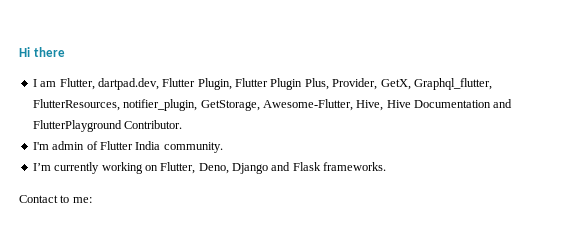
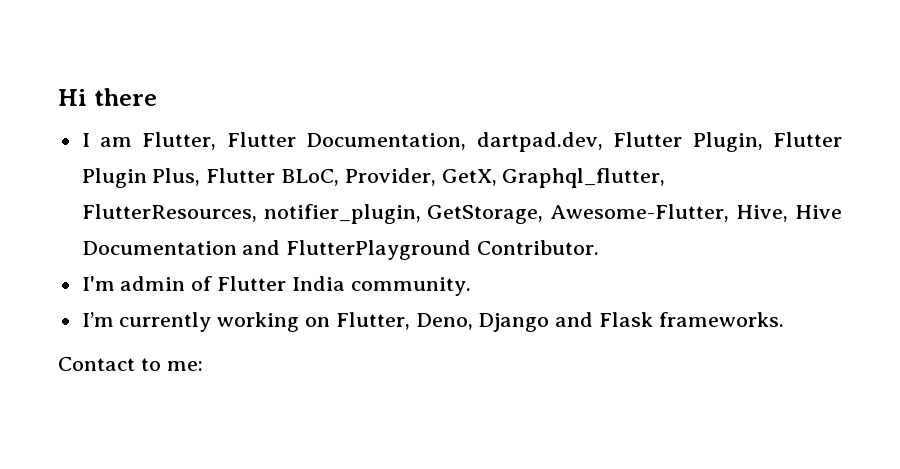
- I am Flutter, dartpad.dev, Flutter Plugin, Flutter Plugin Plus, Provider, GetX, Graphql_flutter, FlutterResources, notifier_plugin, GetStorage, Awesome-Flutter, Hive, Hive Documentation and FlutterPlayground Contributor.
+ I am Flutter, Flutter Documentation, dartpad.dev, Flutter Plugin, Flutter Plugin Plus, Flutter BLoC, Provider, GetX, Graphql_flutter, FlutterResources, notifier_plugin, GetStorage, Awesome-Flutter, Hive, Hive Documentation and FlutterPlayground Contributor.

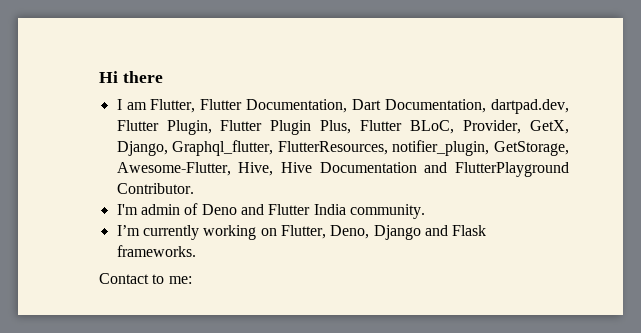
- I am Flutter, Flutter Documentation, dartpad.dev, Flutter Plugin, Flutter Plugin Plus, Flutter BLoC, Provider, GetX, Graphql_flutter, FlutterResources, notifier_plugin, GetStorage, Awesome-Flutter, Hive, Hive Documentation and FlutterPlayground Contributor.
+ I am Flutter, Flutter Documentation, Dart Documentation, dartpad.dev, Flutter Plugin, Flutter Plugin Plus, Flutter BLoC, Provider, GetX, Django, Graphql_flutter, FlutterResources, notifier_plugin, GetStorage, Awesome-Flutter, Hive, Hive Documentation and FlutterPlayground Contributor.
- I'm admin of Flutter India community.
+ I'm admin of Deno and Flutter India community.

